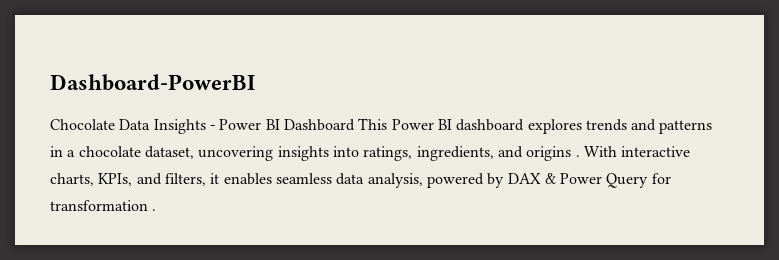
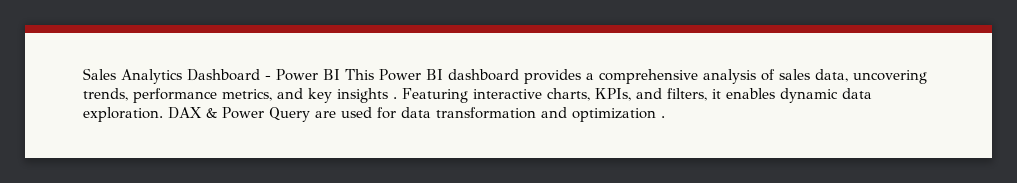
- Dashboard-PowerBI
- Chocolate Data Insights - Power BI Dashboard This Power BI dashboard explores trends and patterns in a chocolate dataset, uncovering insights into ratings, ingredients, and origins . With interactive charts, KPIs, and filters, it enables seamless data analysis, powered by DAX & Power Query for transformation .
+ Sales Analytics Dashboard - Power BI This Power BI dashboard provides a comprehensive analysis of sales data, uncovering trends, performance metrics, and key insights . Featuring interactive charts, KPIs, and filters, it enables dynamic data exploration. DAX & Power Query are used for data transformation and optimization .

